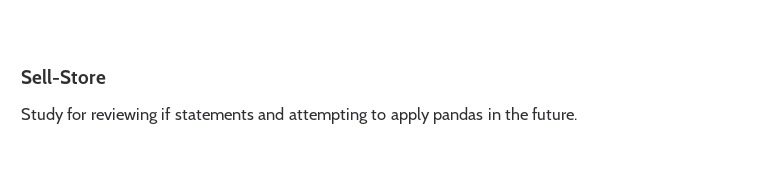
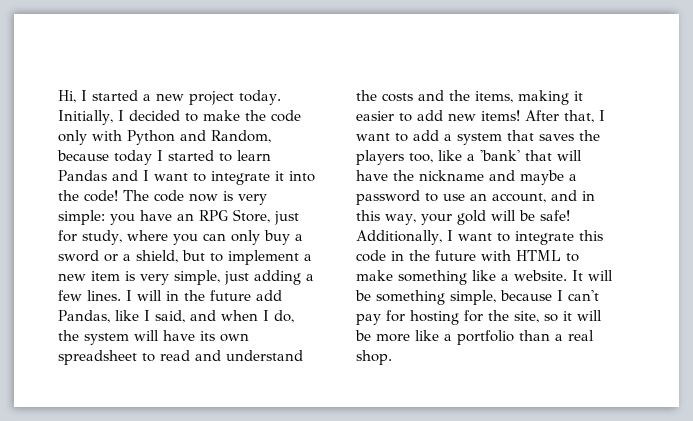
- Sell-Store
- Study for reviewing if statements and attempting to apply pandas in the future.
+ Hi, I started a new project today. Initially, I decided to make the code only with Python and Random, because today I started to learn Pandas and I want to integrate it into the code! The code now is very simple: you have an RPG Store, just for study, where you can only buy a sword or a shield, but to implement a new item is very simple, just adding a few lines. I will in the future add Pandas, like I said, and when I do, the system will have its own spreadsheet to read and understand the costs and the items, making it easier to add new items! After that, I want to add a system that saves the players too, like a 'bank' that will have the nickname and maybe a password to use an account, and in this way, your gold will be safe! Additionally, I want to integrate this code in the future with HTML to make something like a website. It will be something simple, because I can't pay for hosting for the site, so it will be more like a portfolio than a real shop.

